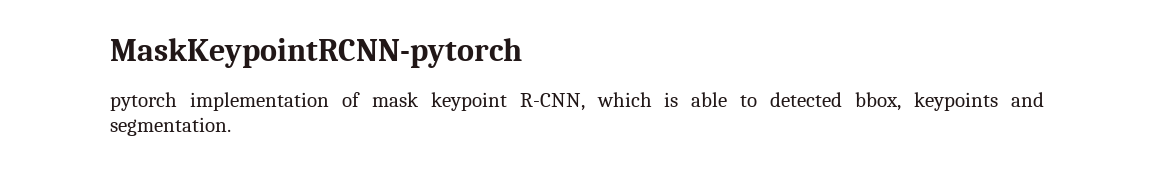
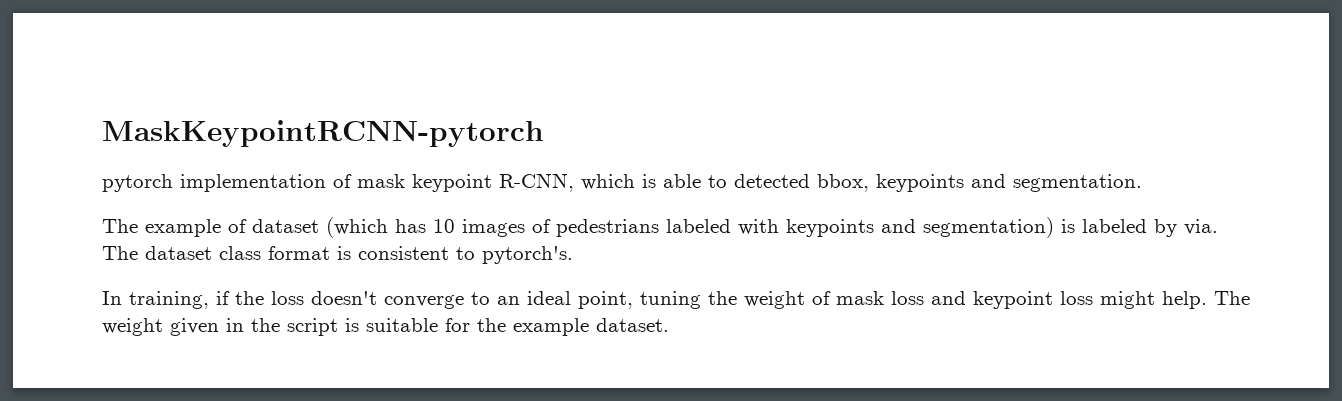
+ The example of dataset (which has 10 images of pedestrians labeled with keypoints and segmentation) is labeled by via. The dataset class format is consistent to pytorch's.
+ In training, if the loss doesn't converge to an ideal point, tuning the weight of mask loss and keypoint loss might help. The weight given in the script is suitable for the example dataset.

